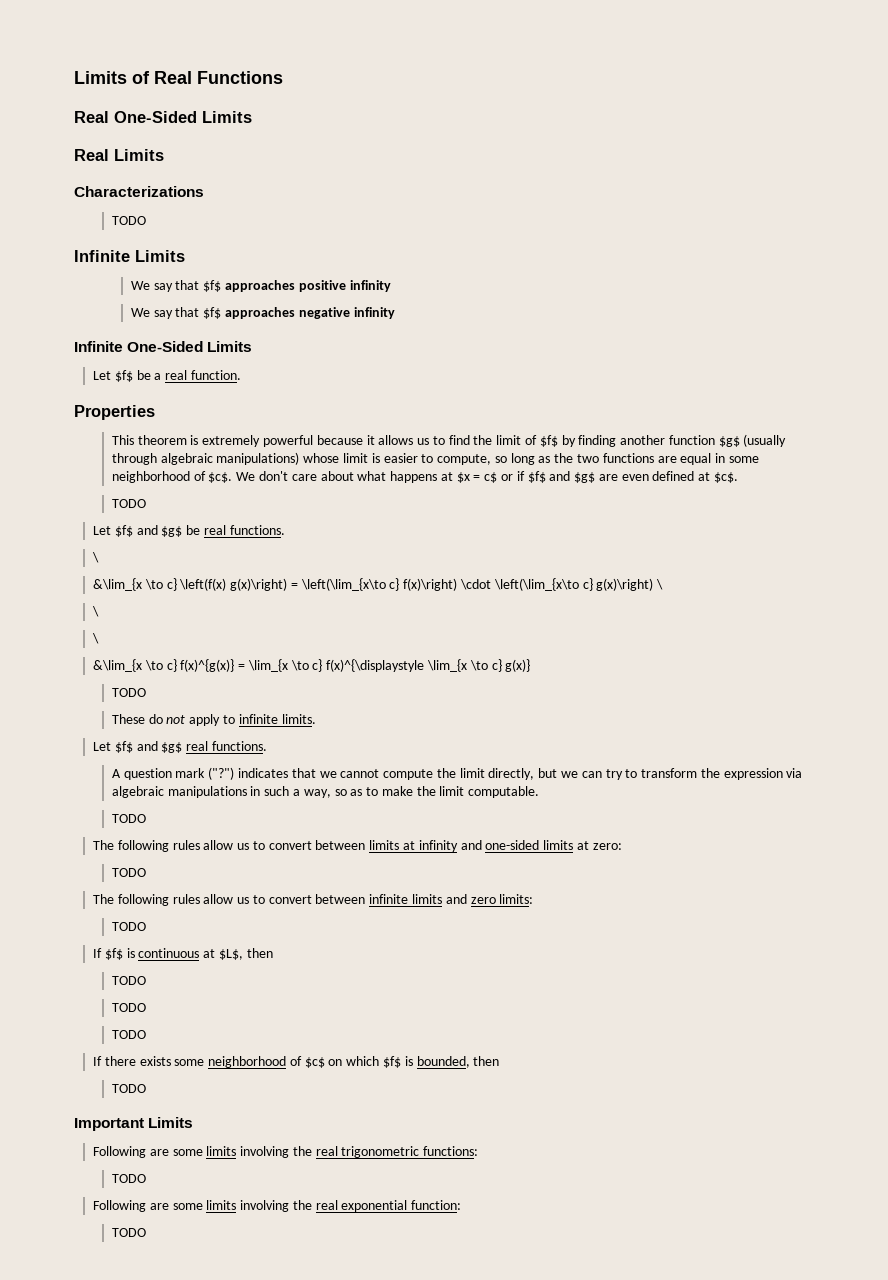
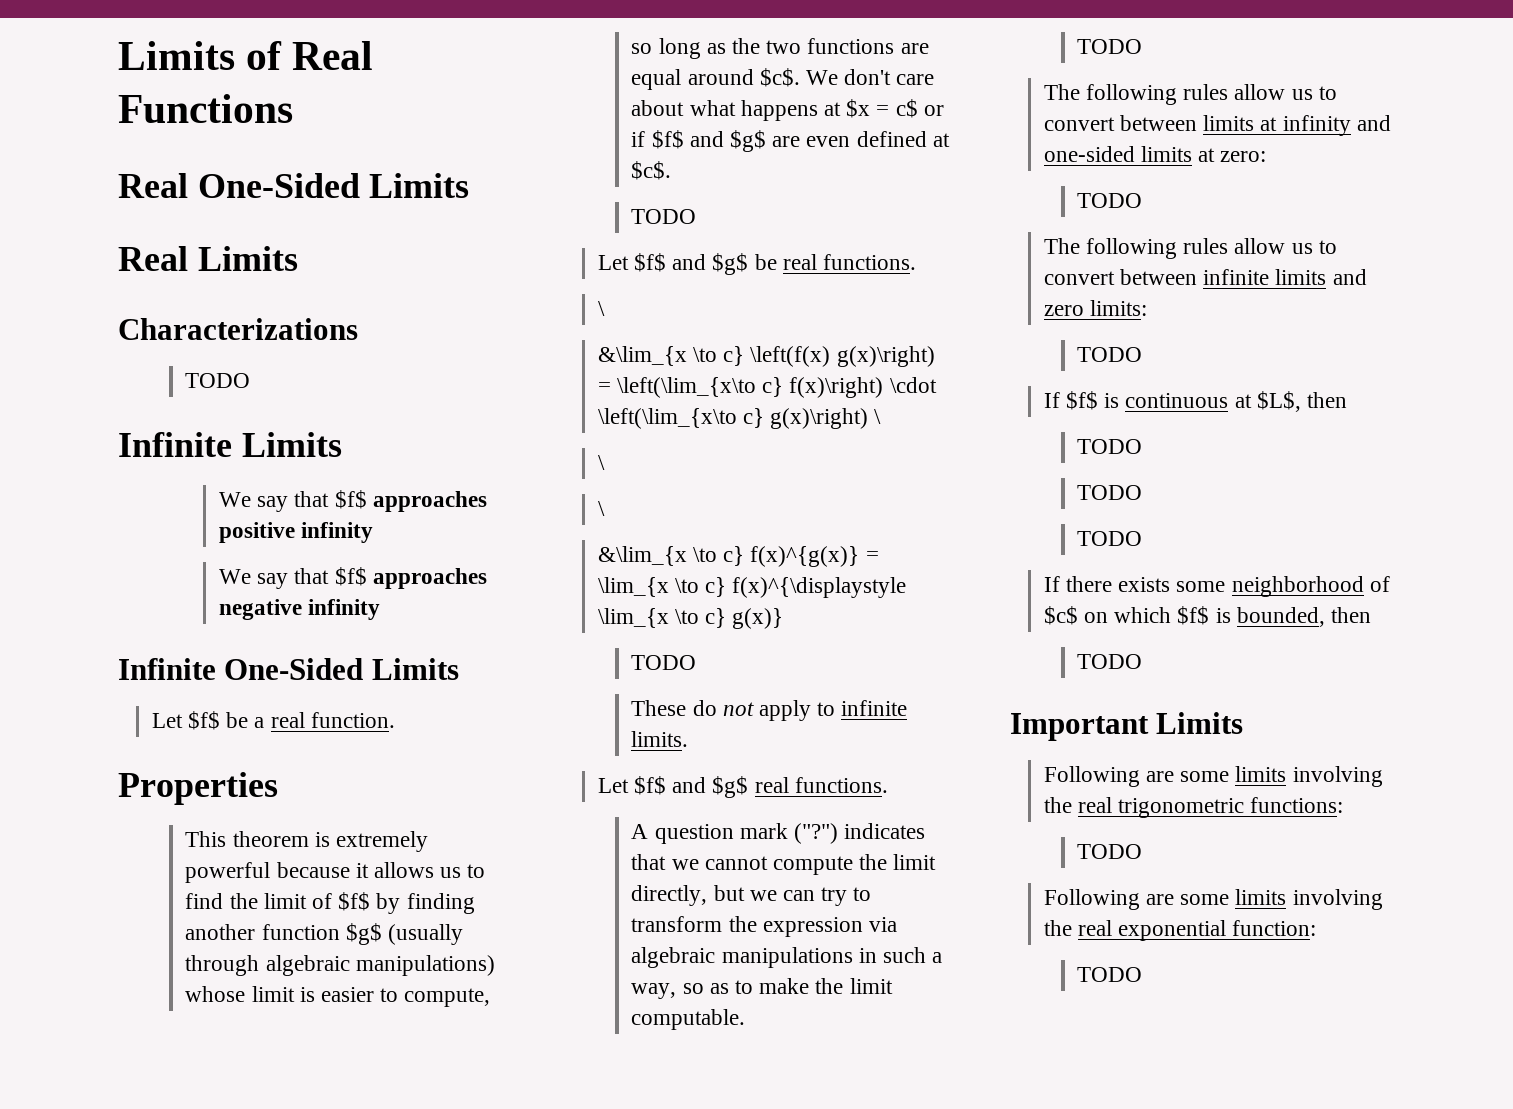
- This theorem is extremely powerful because it allows us to find the limit of $f$ by finding another function $g$ (usually through algebraic manipulations) whose limit is easier to compute, so long as the two functions are equal in some neighborhood of $c$.
+ This theorem is extremely powerful because it allows us to find the limit of $f$ by finding another function $g$ (usually through algebraic manipulations) whose limit is easier to compute, so long as the two functions are equal around $c$.

